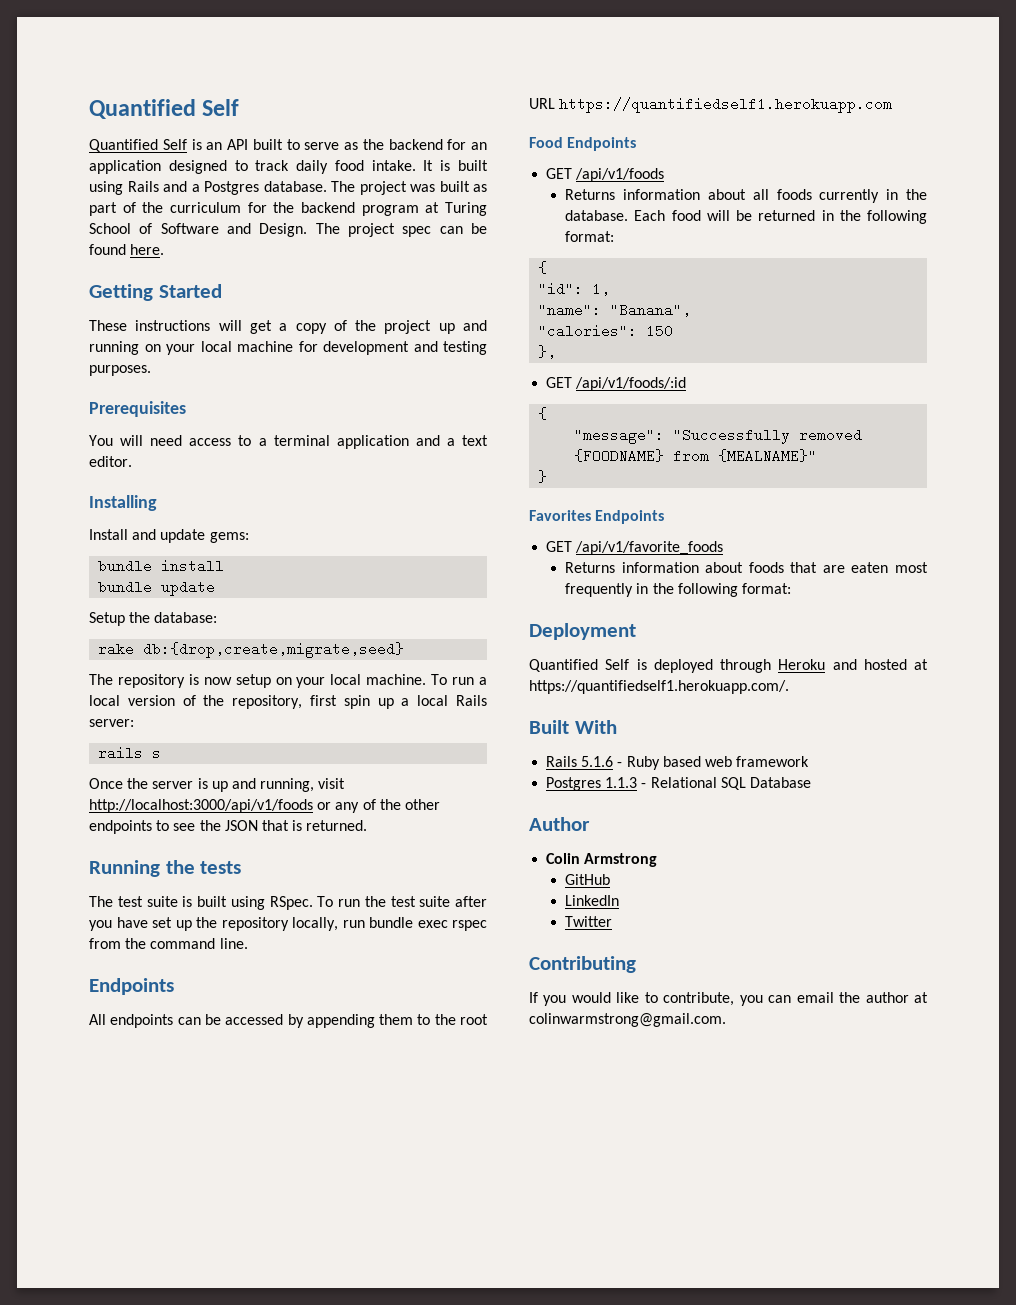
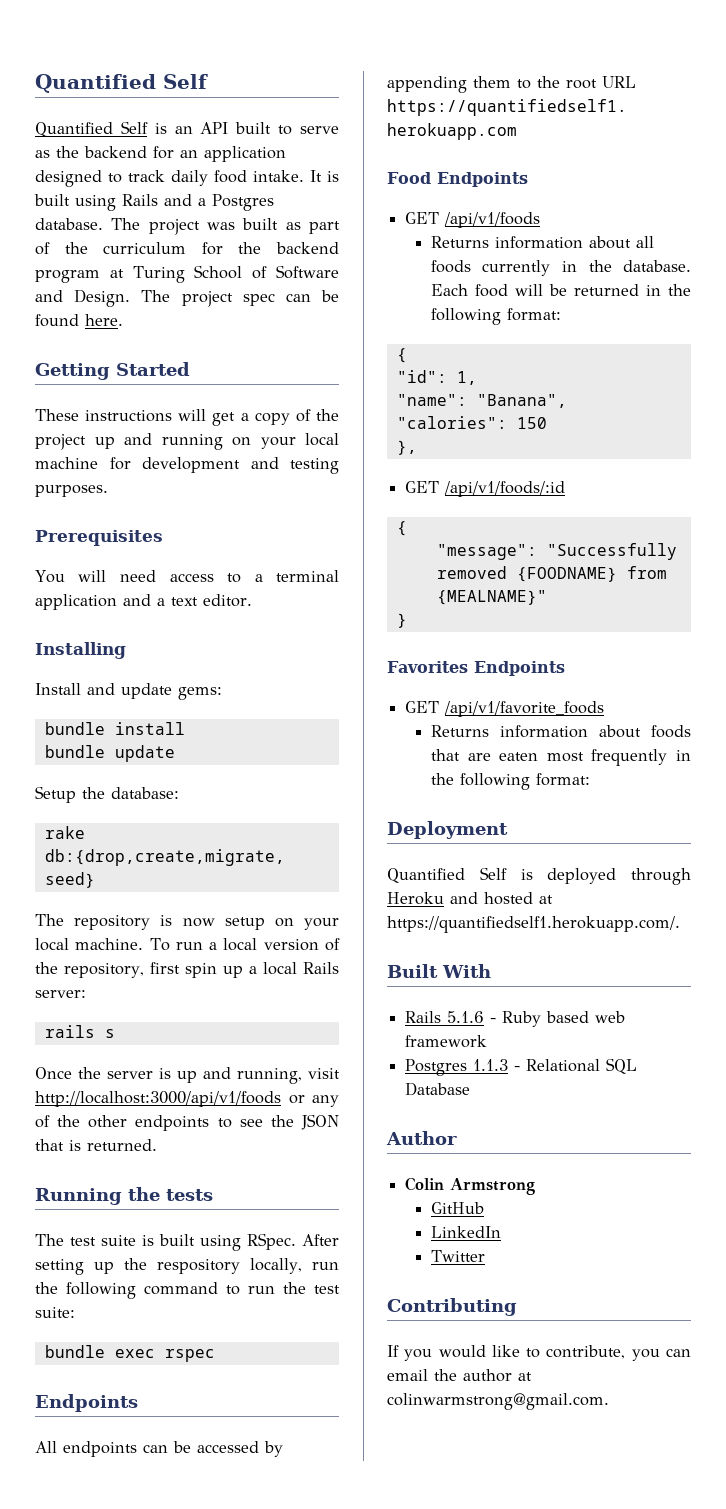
- To run the test suite after you have set up the repository locally, run bundle exec rspec from the command line.
+ After setting up the respository locally, run the following command to run the test suite:
+ bundle exec rspec

